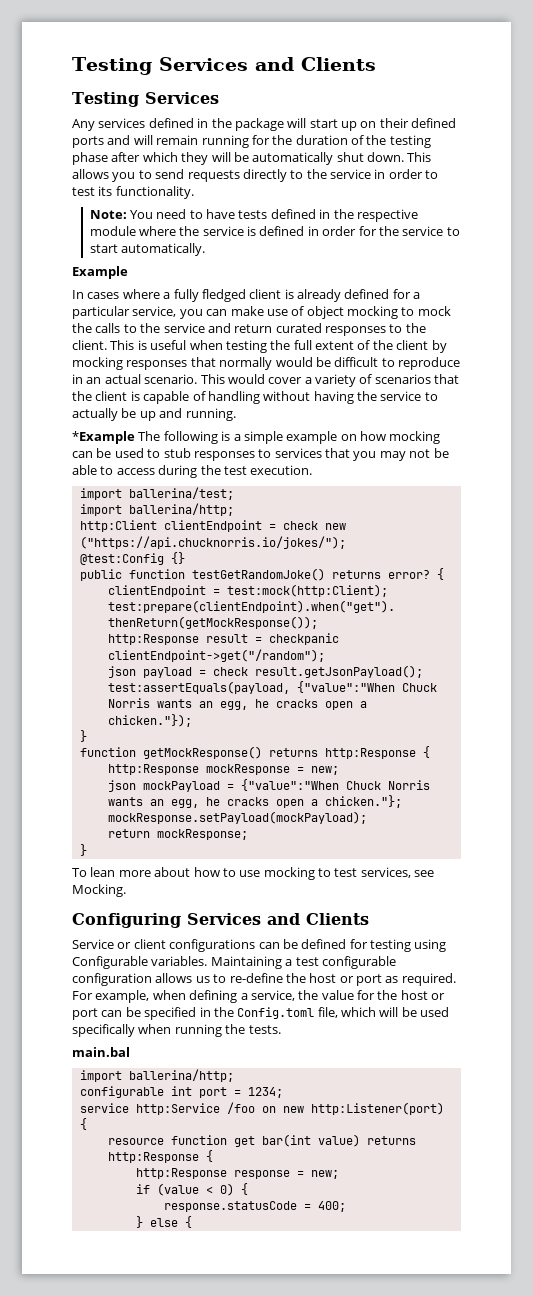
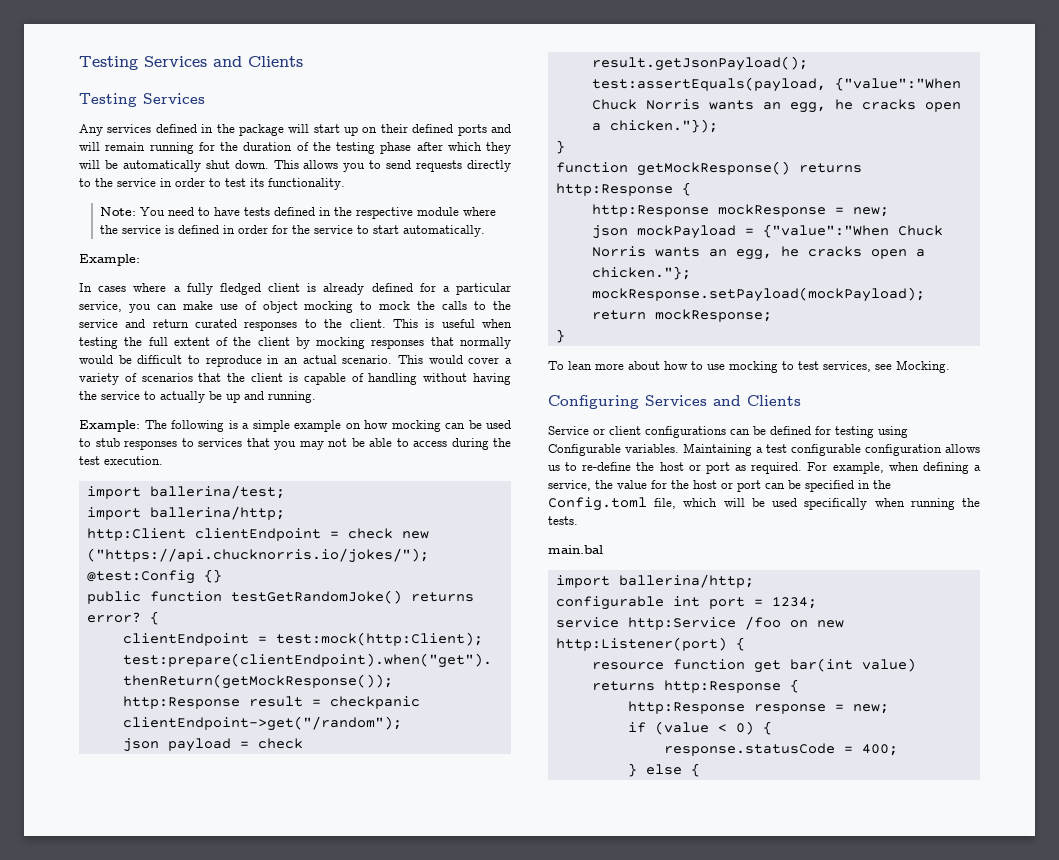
  Note: You need to have tests defined in the respective module where the service is defined in order for the service to start automatically.
- Example
+ Example:
- *Example The following is a simple example on how mocking can be used to stub responses to services that you may not be able to access during the test execution.
+ Example: The following is a simple example on how mocking can be used to stub responses to services that you may not be able to access during the test execution.

